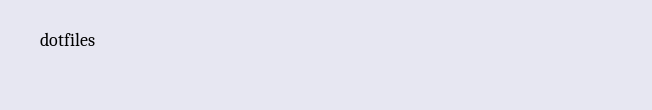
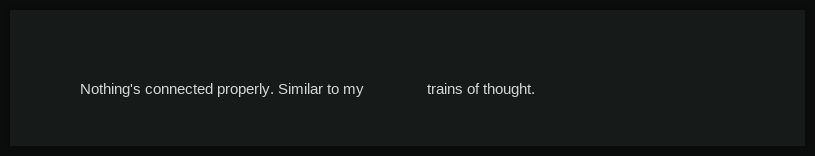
- dotfiles
+ Nothing's connected properly. Similar to my trains of thought.

